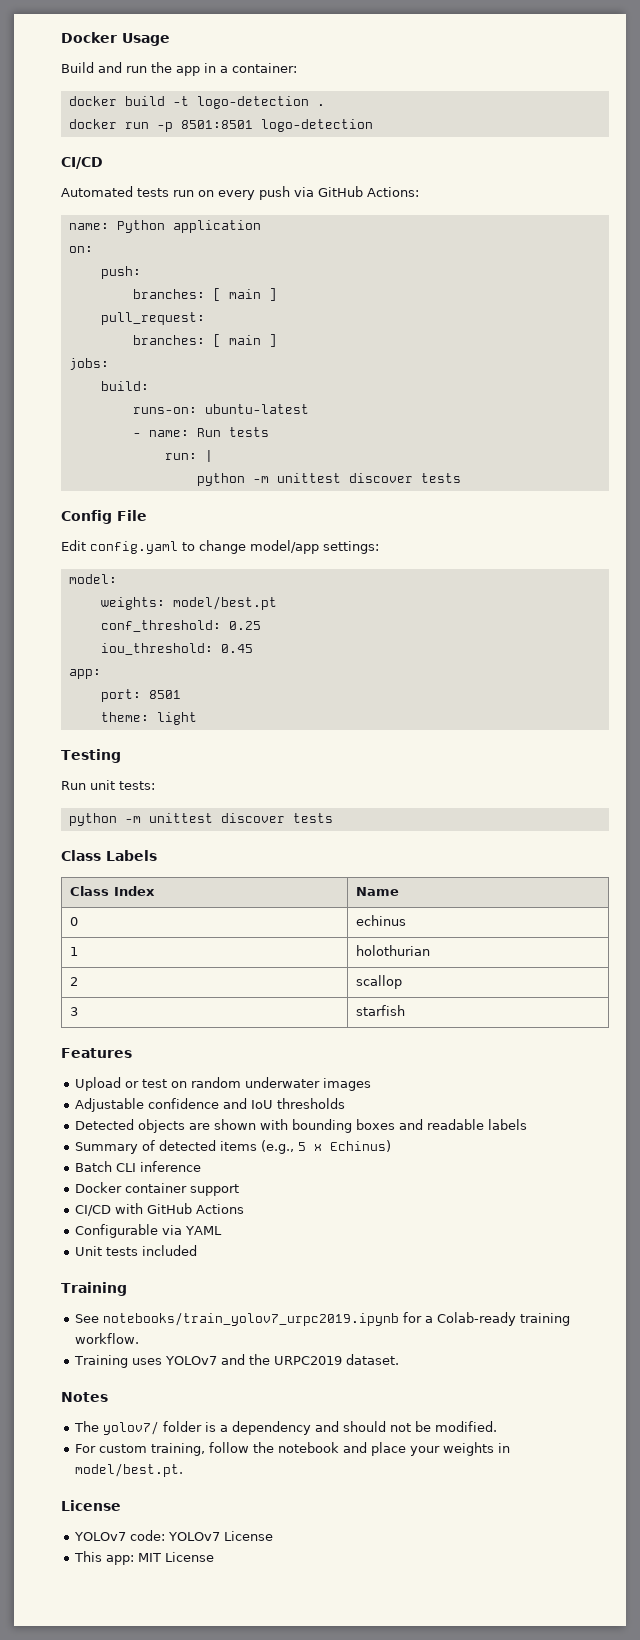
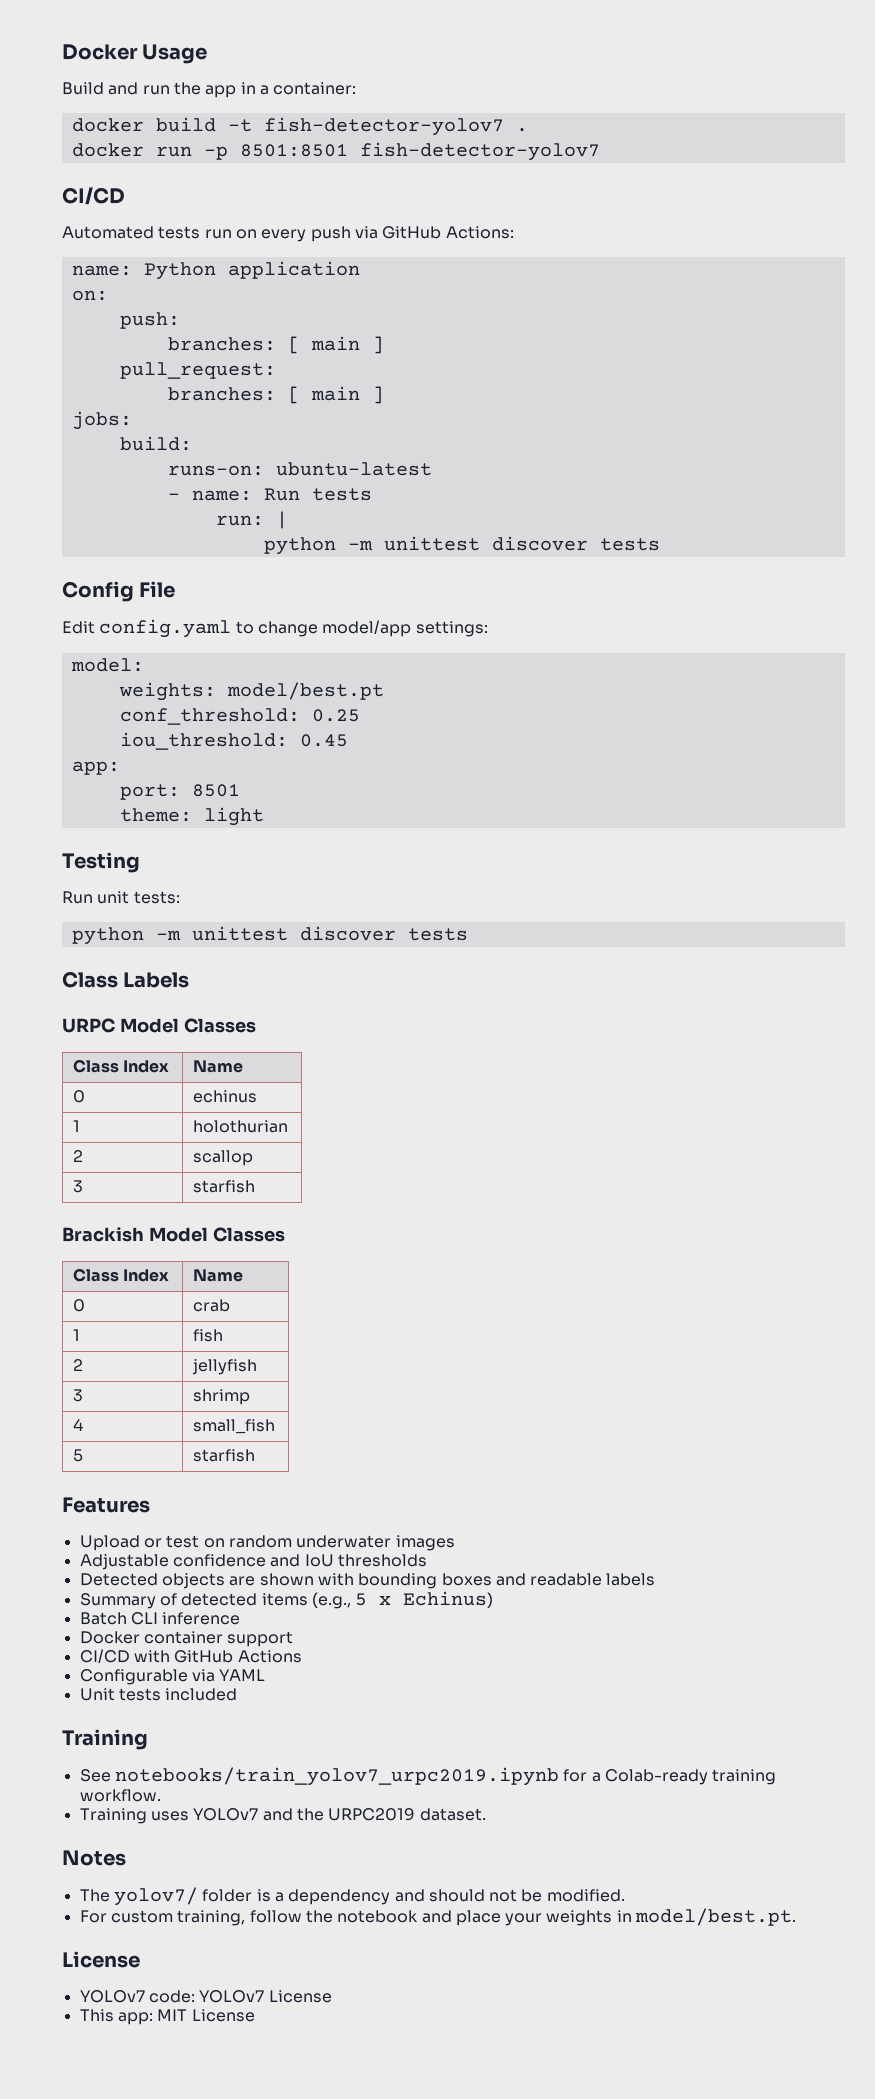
- docker build -t logo-detection .
+ docker build -t fish-detector-yolov7 .
- docker run -p 8501:8501 logo-detection
+ docker run -p 8501:8501 fish-detector-yolov7
+ URPC Model Classes
+ Brackish Model Classes
+ Class Index | Name
+ 0 | crab
+ 1 | fish
+ 2 | jellyfish
+ 3 | shrimp
+ 4 | small_fish
+ 5 | starfish

